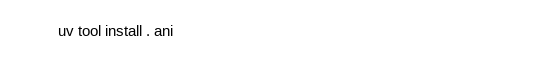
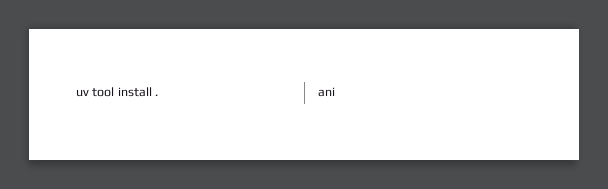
- uv tool install . ani
+ uv tool install .
+ ani

